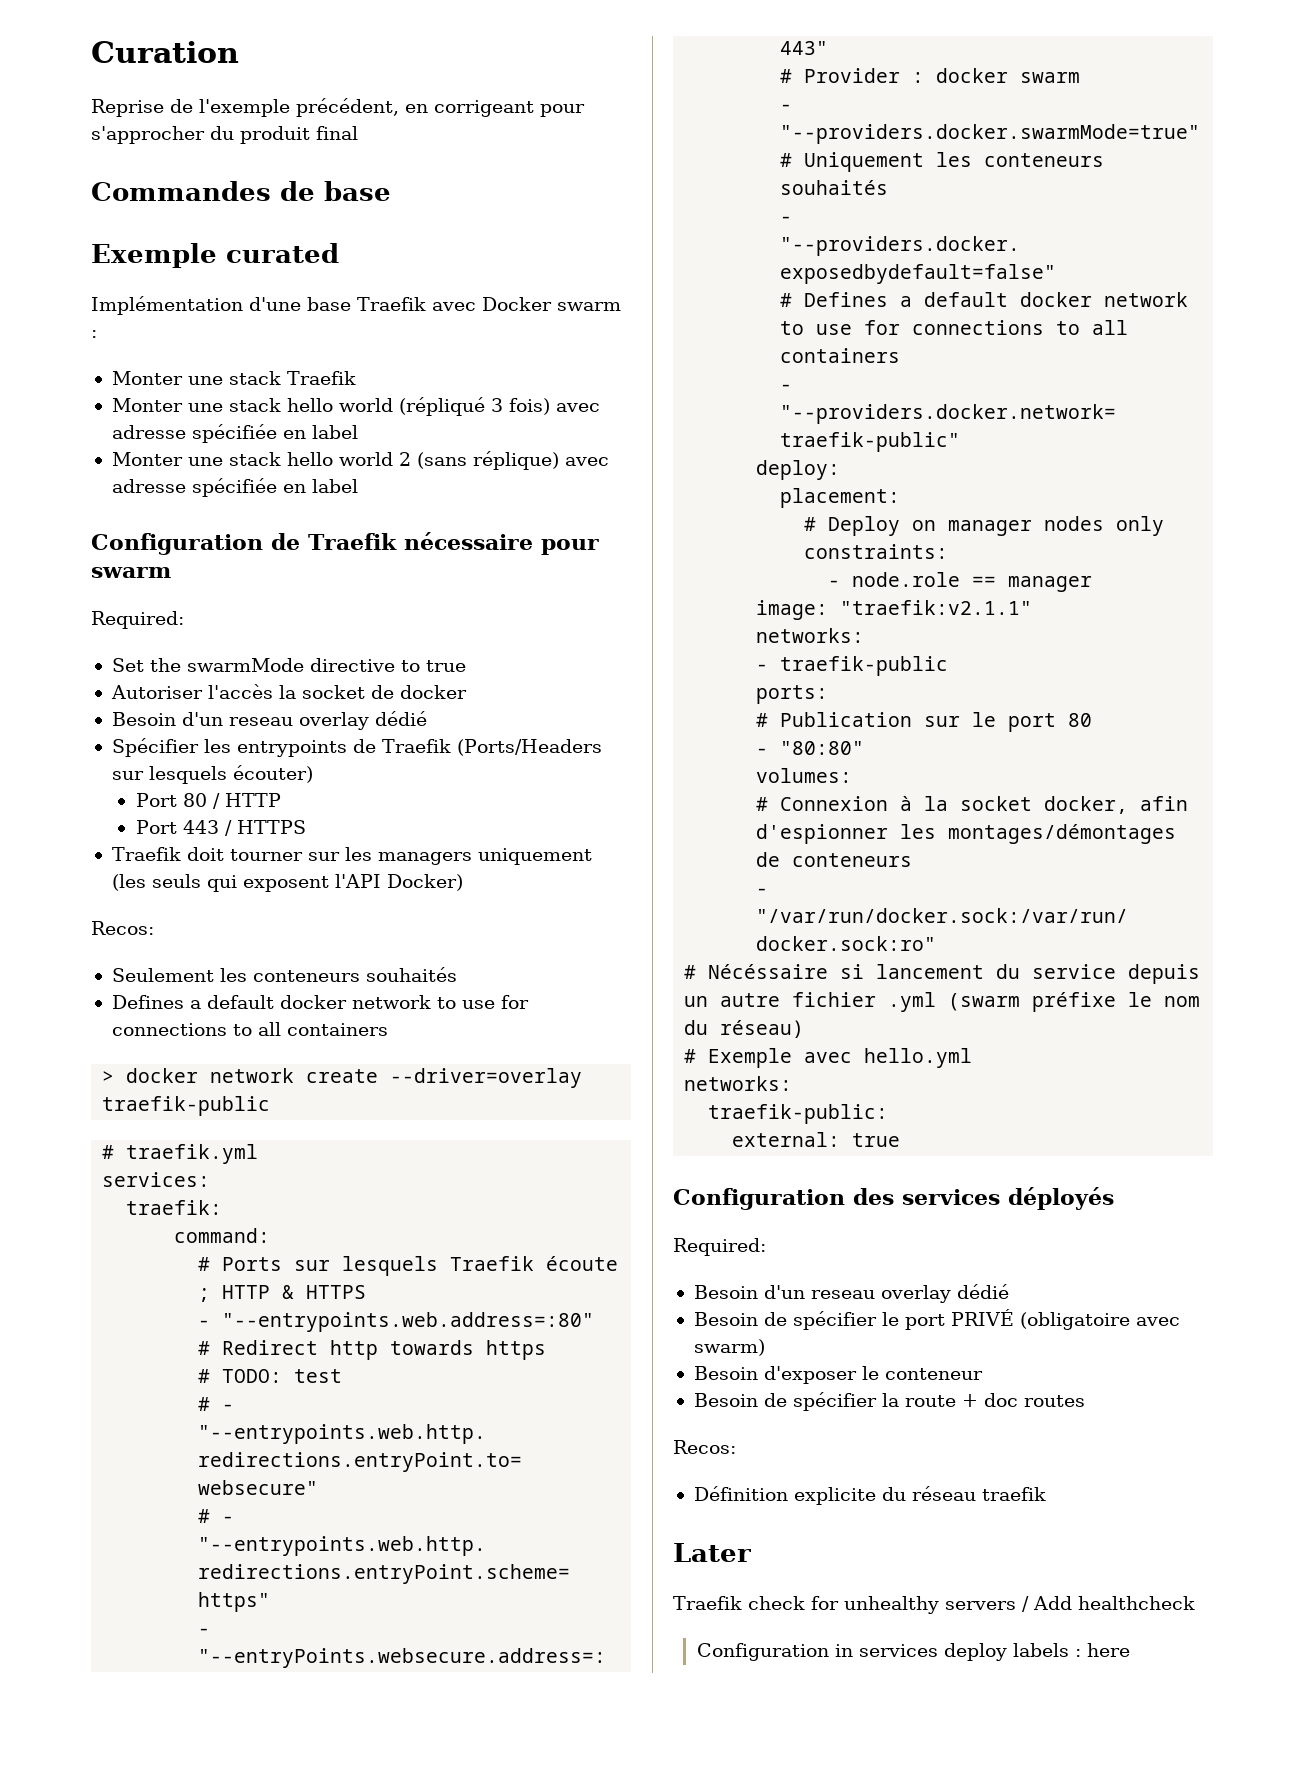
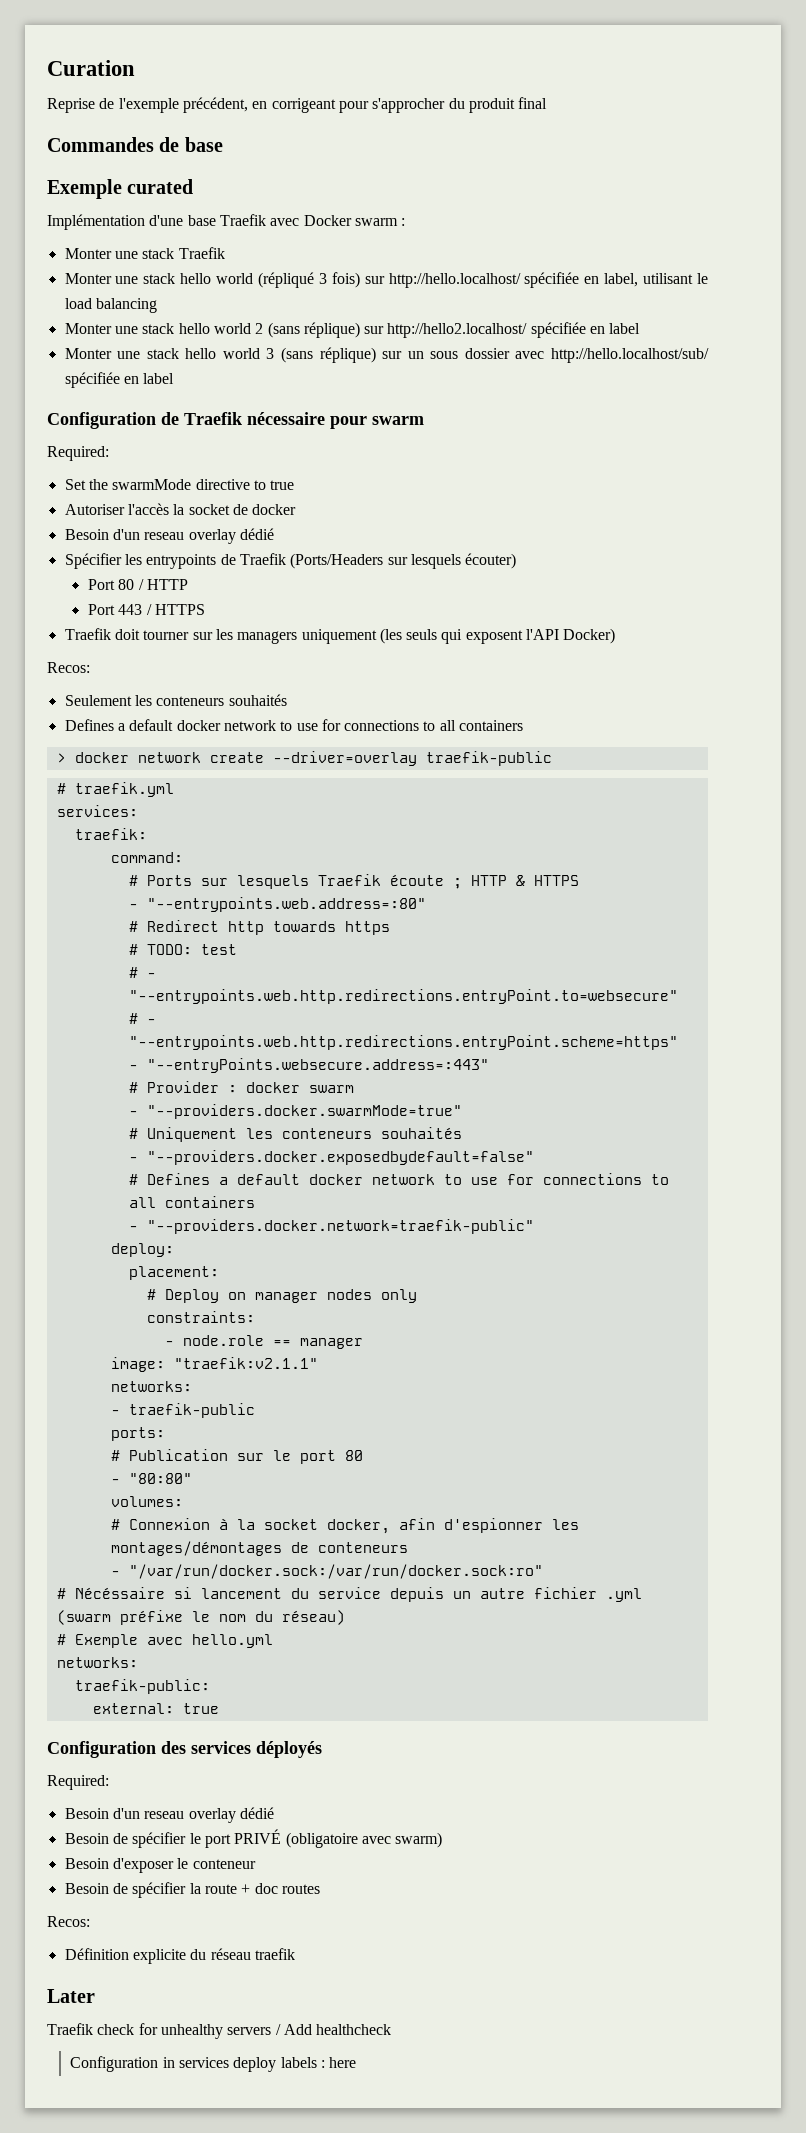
- Monter une stack hello world (répliqué 3 fois) avec adresse spécifiée en label
+ Monter une stack hello world (répliqué 3 fois) sur http://hello.localhost/ spécifiée en label, utilisant le load balancing
+ Monter une stack hello world 2 (sans réplique) sur http://hello2.localhost/ spécifiée en label
- Monter une stack hello world 2 (sans réplique) avec adresse spécifiée en label
+ Monter une stack hello world 3 (sans réplique) sur un sous dossier avec http://hello.localhost/sub/ spécifiée en label

